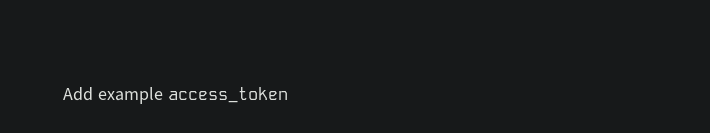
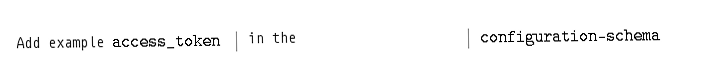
- Add example access_token
+ Add example access_token in the configuration-schema

